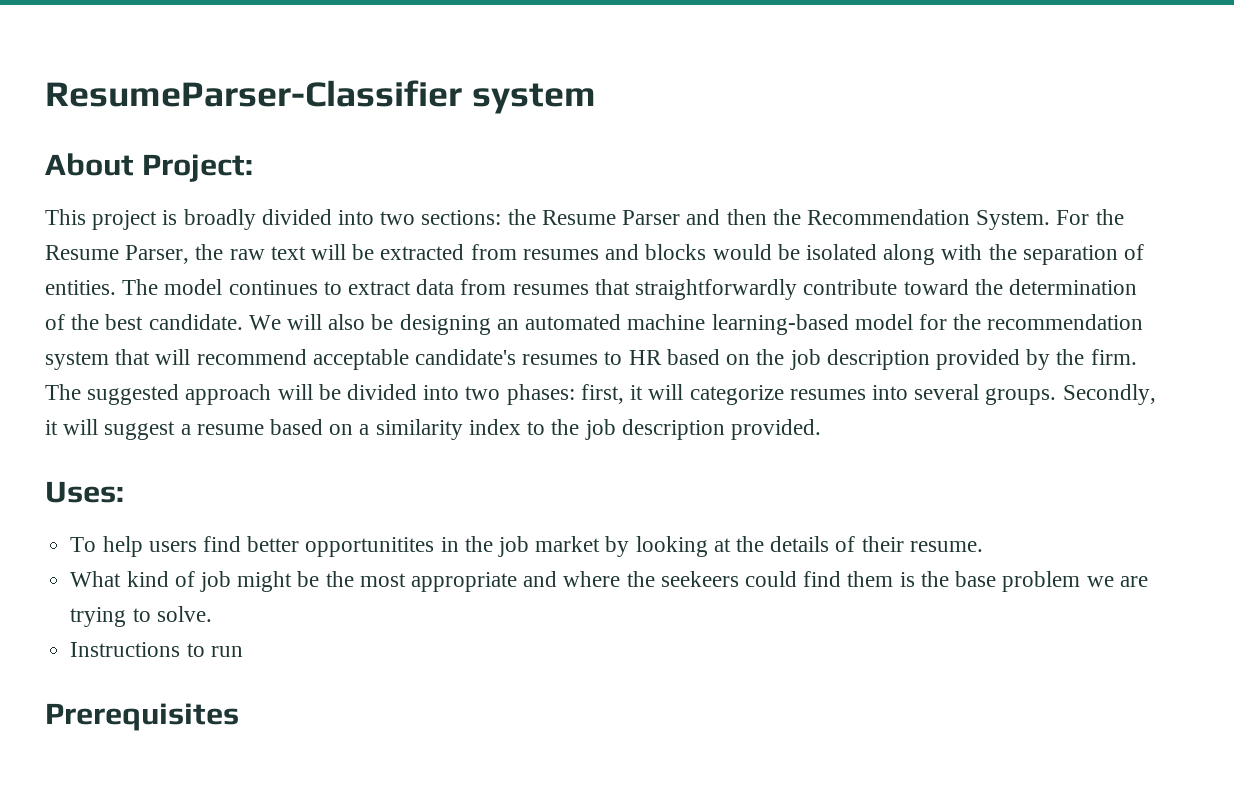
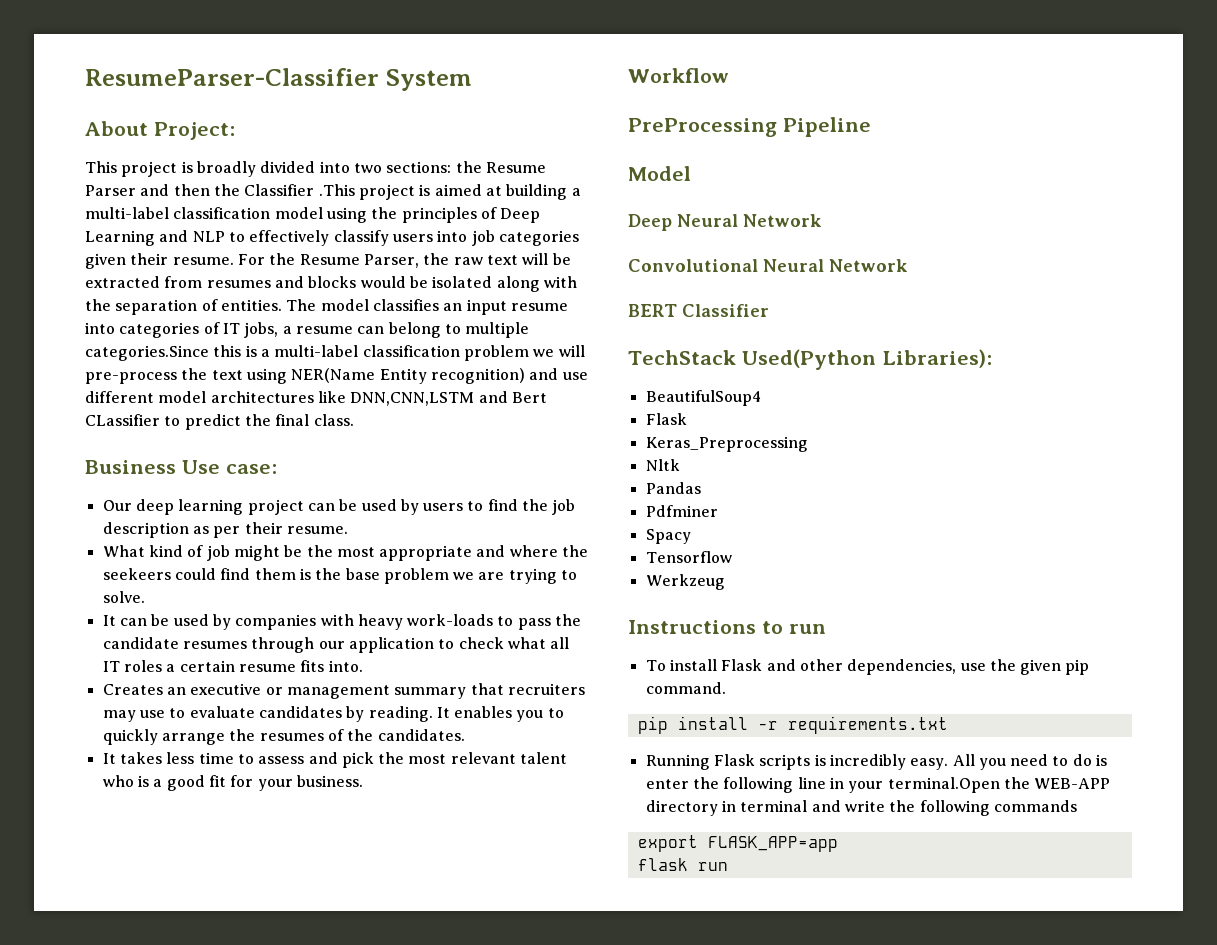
- ResumeParser-Classifier system
+ ResumeParser-Classifier System
- This project is broadly divided into two sections: the Resume Parser and then the Recommendation System.
+ This project is broadly divided into two sections: the Resume Parser and then the Classifier .This project is aimed at building a multi-label classification model using the principles of Deep Learning and NLP to effectively classify users into job categories given their resume.
- The model continues to extract data from resumes that straightforwardly contribute toward the determination of the best candidate. We will also be designing an automated machine learning-based model for the recommendation system that will recommend acceptable candidate's resumes to HR based on the job description provided by the firm. The suggested approach will be divided into two phases: first, it will categorize resumes into several groups. Secondly, it will suggest a resume based on a similarity index to the job description provided.
- Uses:
- To help users find better opportunitites in the job market by looking at the details of their resume.
+ The model classifies an input resume into categories of IT jobs, a resume can belong to multiple categories.Since this is a multi-label classification problem we will pre-process the text using NER(Name Entity recognition) and use different model architectures like DNN,CNN,LSTM and Bert CLassifier to predict the final class.
+ Business Use case:
+ Our deep learning project can be used by users to find the job description as per their resume.
+ It can be used by companies with heavy work-loads to pass the candidate resumes through our application to check what all IT roles a certain resume fits into.
+ Creates an executive or management summary that recruiters may use to evaluate candidates by reading. It enables you to quickly arrange the resumes of the candidates.
+ It takes less time to assess and pick the most relevant talent who is a good fit for your business.
+ Workflow
+ PreProcessing Pipeline
+ Model
+ Deep Neural Network
+ Convolutional Neural Network
+ BERT Classifier
+ TechStack Used(Python Libraries):
+ BeautifulSoup4
+ Flask
+ Keras_Preprocessing
+ Nltk
+ Pandas
+ Pdfminer
+ Spacy
+ Tensorflow
+ Werkzeug
  Instructions to run
- Prerequisites
+ To install Flask and other dependencies, use the given pip command.
+ pip install -r requirements.txt
+ Running Flask scripts is incredibly easy. All you need to do is enter the following line in your terminal.Open the WEB-APP directory in terminal and write the following commands
+ export FLASK_APP=app
+ flask run

